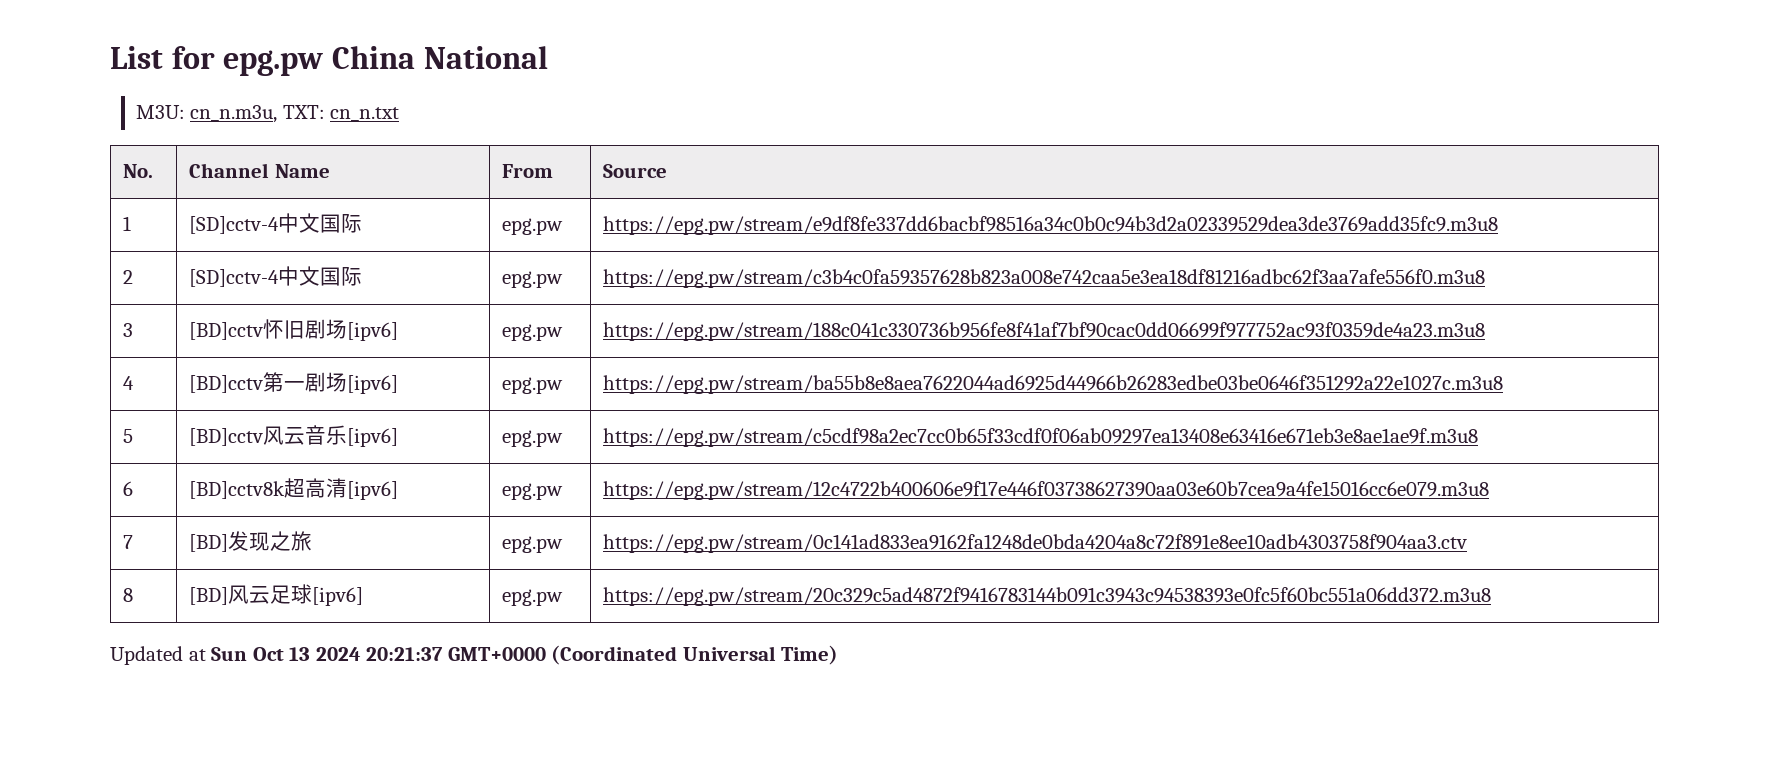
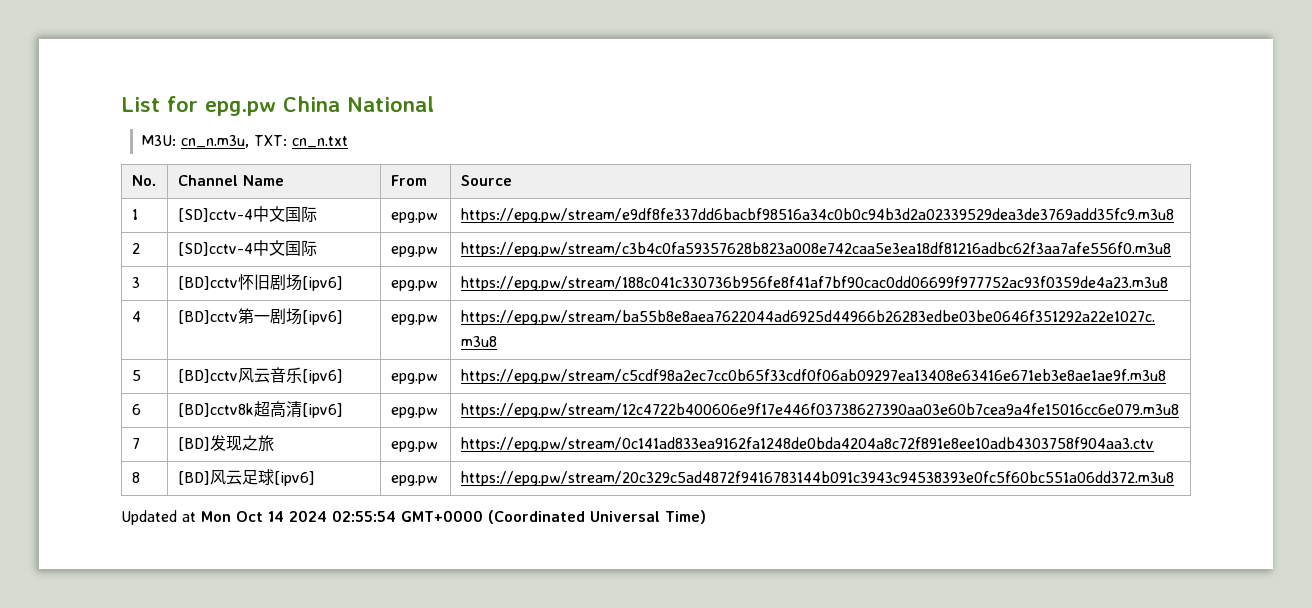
- Updated at Sun Oct 13 2024 20:21:37 GMT+0000 (Coordinated Universal Time)
+ Updated at Mon Oct 14 2024 02:55:54 GMT+0000 (Coordinated Universal Time)

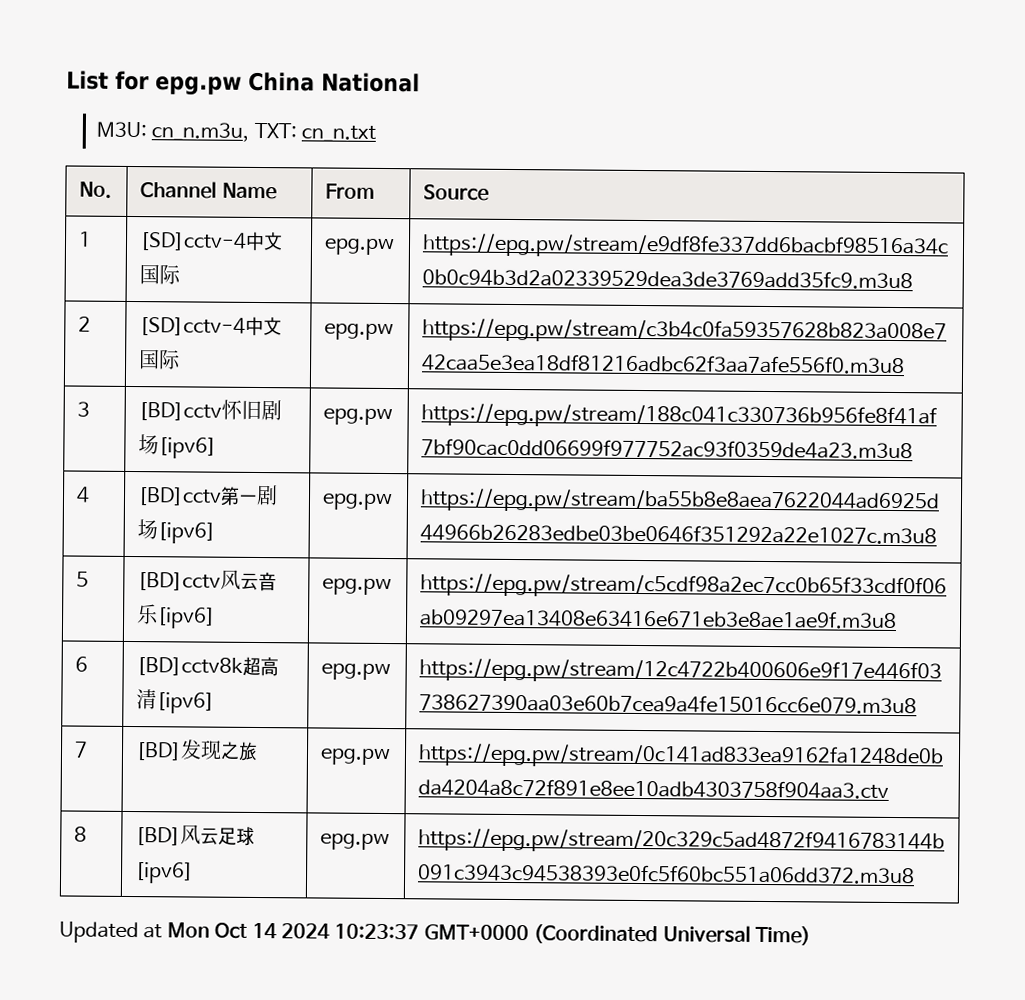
- Updated at Mon Oct 14 2024 02:55:54 GMT+0000 (Coordinated Universal Time)
+ Updated at Mon Oct 14 2024 10:23:37 GMT+0000 (Coordinated Universal Time)

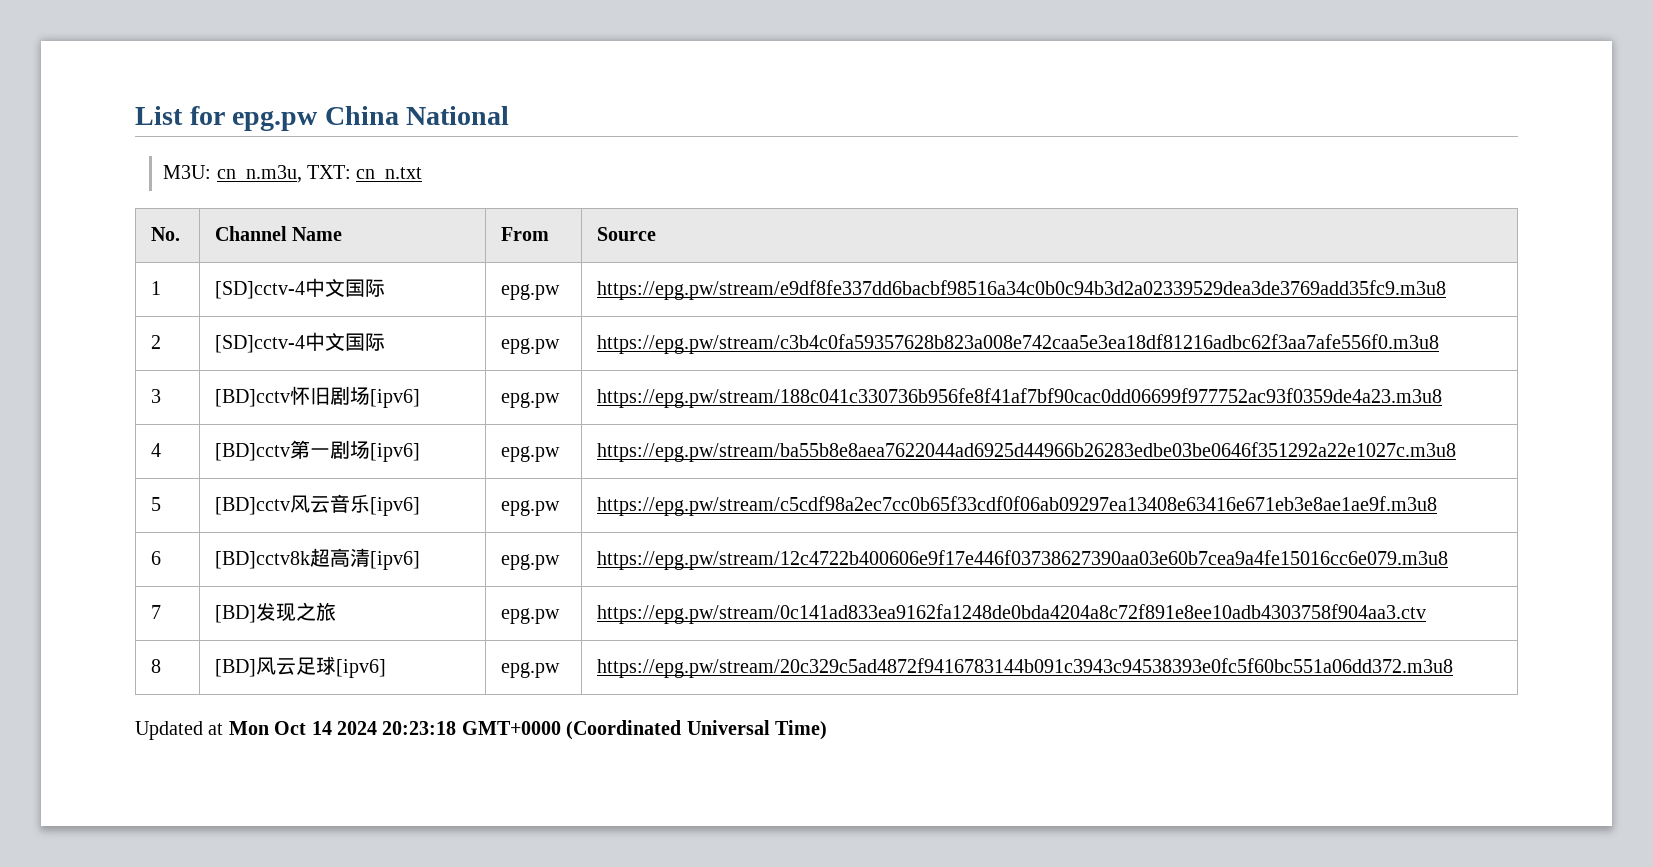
- Updated at Mon Oct 14 2024 10:23:37 GMT+0000 (Coordinated Universal Time)
+ Updated at Mon Oct 14 2024 20:23:18 GMT+0000 (Coordinated Universal Time)

